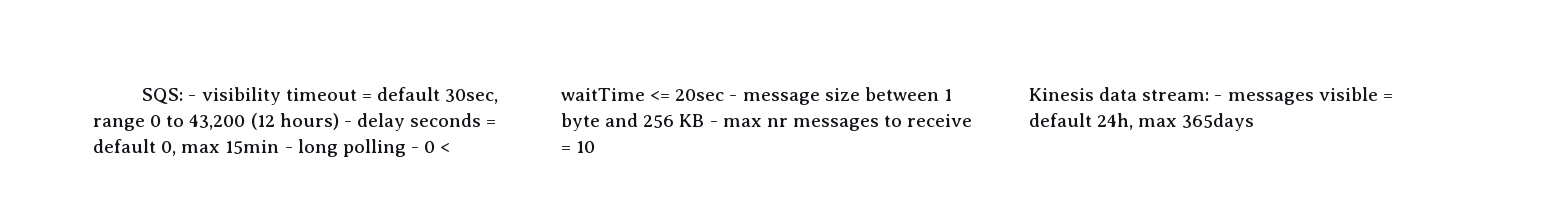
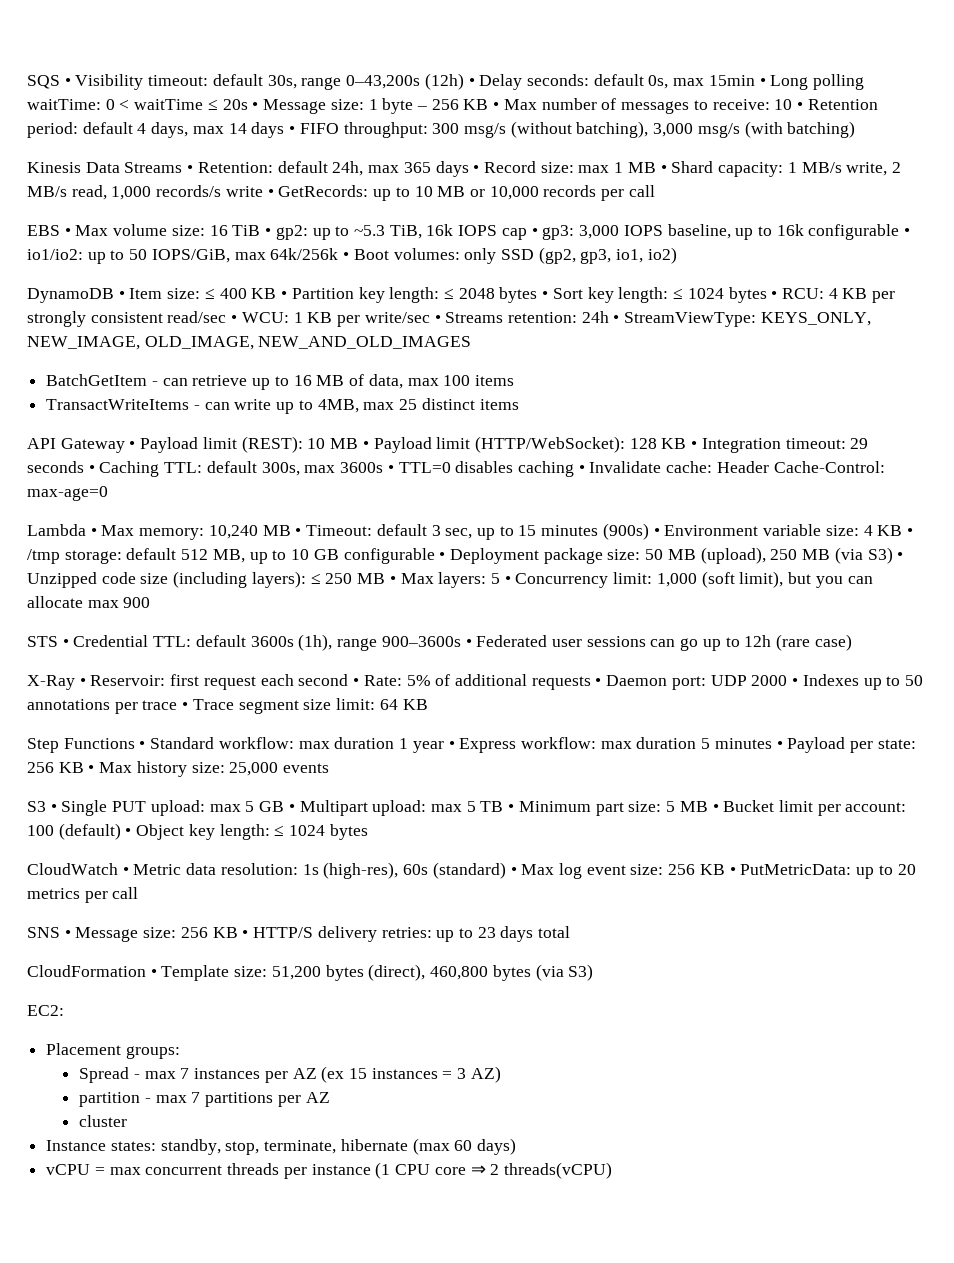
- SQS: - visibility timeout = default 30sec, range 0 to 43,200 (12 hours) - delay seconds = default 0, max 15min - long polling - 0 < waitTime <= 20sec - message size between 1 byte and 256 KB - max nr messages to receive = 10
- Kinesis data stream: - messages visible = default 24h, max 365days
+ SQS • Visibility timeout: default 30s, range 0–43,200s (12h) • Delay seconds: default 0s, max 15min • Long polling waitTime: 0 < waitTime ≤ 20s • Message size: 1 byte – 256 KB • Max number of messages to receive: 10 • Retention period: default 4 days, max 14 days • FIFO throughput: 300 msg/s (without batching), 3,000 msg/s (with batching)
+ Kinesis Data Streams • Retention: default 24h, max 365 days • Record size: max 1 MB • Shard capacity: 1 MB/s write, 2 MB/s read, 1,000 records/s write • GetRecords: up to 10 MB or 10,000 records per call
+ EBS • Max volume size: 16 TiB • gp2: up to ~5.3 TiB, 16k IOPS cap • gp3: 3,000 IOPS baseline, up to 16k configurable • io1/io2: up to 50 IOPS/GiB, max 64k/256k • Boot volumes: only SSD (gp2, gp3, io1, io2)
+ DynamoDB • Item size: ≤ 400 KB • Partition key length: ≤ 2048 bytes • Sort key length: ≤ 1024 bytes • RCU: 4 KB per strongly consistent read/sec • WCU: 1 KB per write/sec • Streams retention: 24h • StreamViewType: KEYS_ONLY, NEW_IMAGE, OLD_IMAGE, NEW_AND_OLD_IMAGES
+ BatchGetItem - can retrieve up to 16 MB of data, max 100 items
+ TransactWriteItems - can write up to 4MB, max 25 distinct items
+ API Gateway • Payload limit (REST): 10 MB • Payload limit (HTTP/WebSocket): 128 KB • Integration timeout: 29 seconds • Caching TTL: default 300s, max 3600s • TTL=0 disables caching • Invalidate cache: Header Cache-Control: max-age=0
+ Lambda • Max memory: 10,240 MB • Timeout: default 3 sec, up to 15 minutes (900s) • Environment variable size: 4 KB • /tmp storage: default 512 MB, up to 10 GB configurable • Deployment package size: 50 MB (upload), 250 MB (via S3) • Unzipped code size (including layers): ≤ 250 MB • Max layers: 5 • Concurrency limit: 1,000 (soft limit), but you can allocate max 900
+ STS • Credential TTL: default 3600s (1h), range 900–3600s • Federated user sessions can go up to 12h (rare case)
+ X-Ray • Reservoir: first request each second • Rate: 5% of additional requests • Daemon port: UDP 2000 • Indexes up to 50 annotations per trace • Trace segment size limit: 64 KB
+ Step Functions • Standard workflow: max duration 1 year • Express workflow: max duration 5 minutes • Payload per state: 256 KB • Max history size: 25,000 events
+ S3 • Single PUT upload: max 5 GB • Multipart upload: max 5 TB • Minimum part size: 5 MB • Bucket limit per account: 100 (default) • Object key length: ≤ 1024 bytes
+ CloudWatch • Metric data resolution: 1s (high-res), 60s (standard) • Max log event size: 256 KB • PutMetricData: up to 20 metrics per call
+ SNS • Message size: 256 KB • HTTP/S delivery retries: up to 23 days total
+ CloudFormation • Template size: 51,200 bytes (direct), 460,800 bytes (via S3)
+ EC2:
+ Placement groups:
+ Spread - max 7 instances per AZ (ex 15 instances = 3 AZ)
+ partition - max 7 partitions per AZ
+ cluster
+ Instance states: standby, stop, terminate, hibernate (max 60 days)
+ vCPU = max concurrent threads per instance (1 CPU core ⇒ 2 threads(vCPU)

